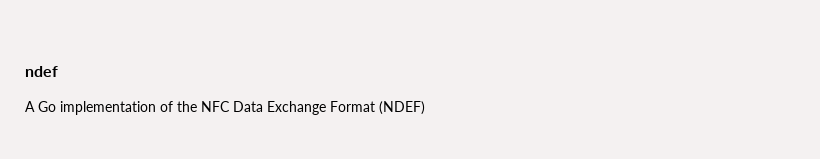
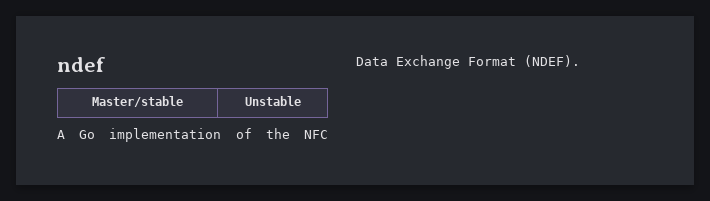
+ Master/stable | Unstable
- A Go implementation of the NFC Data Exchange Format (NDEF)
+ A Go implementation of the NFC Data Exchange Format (NDEF).

